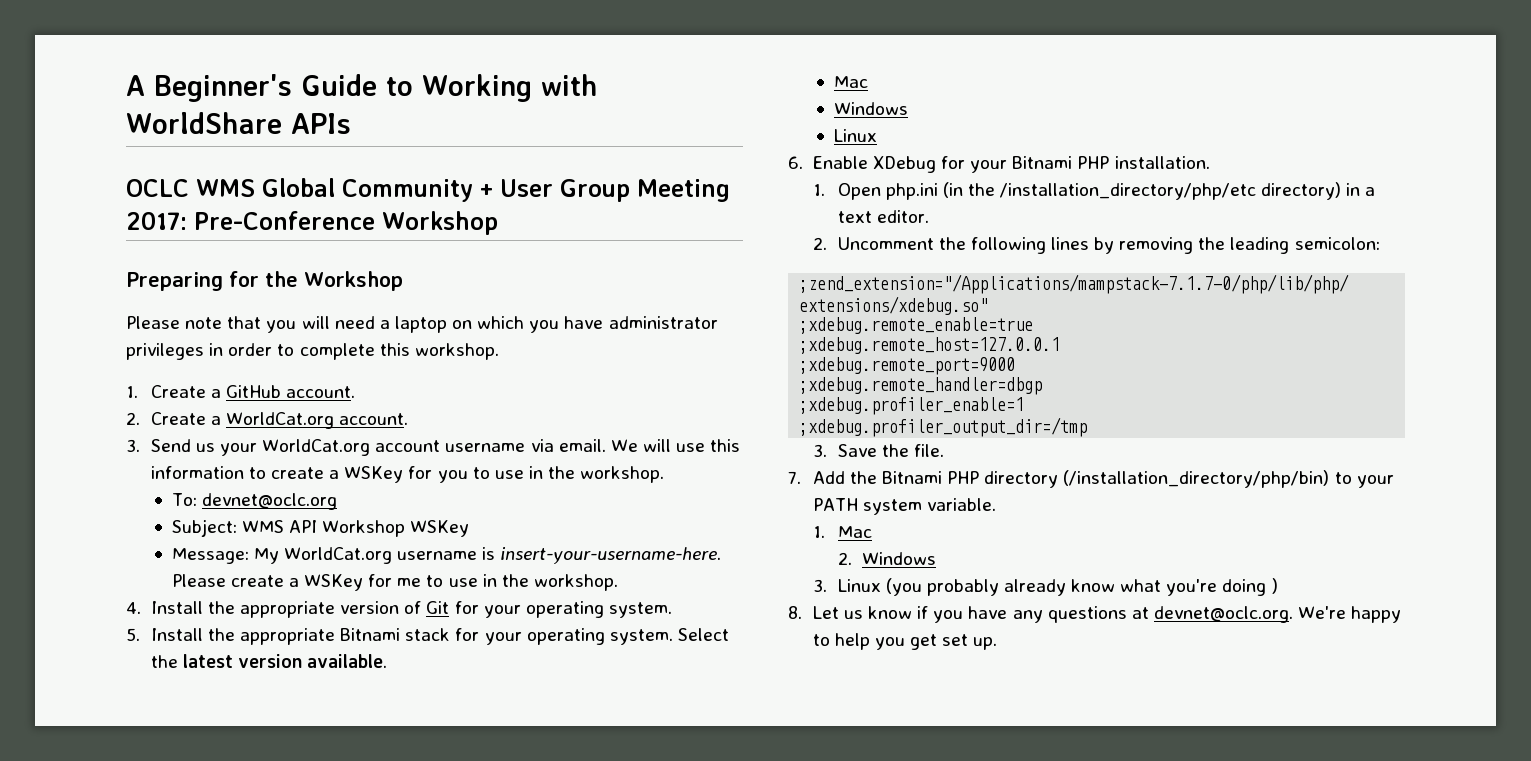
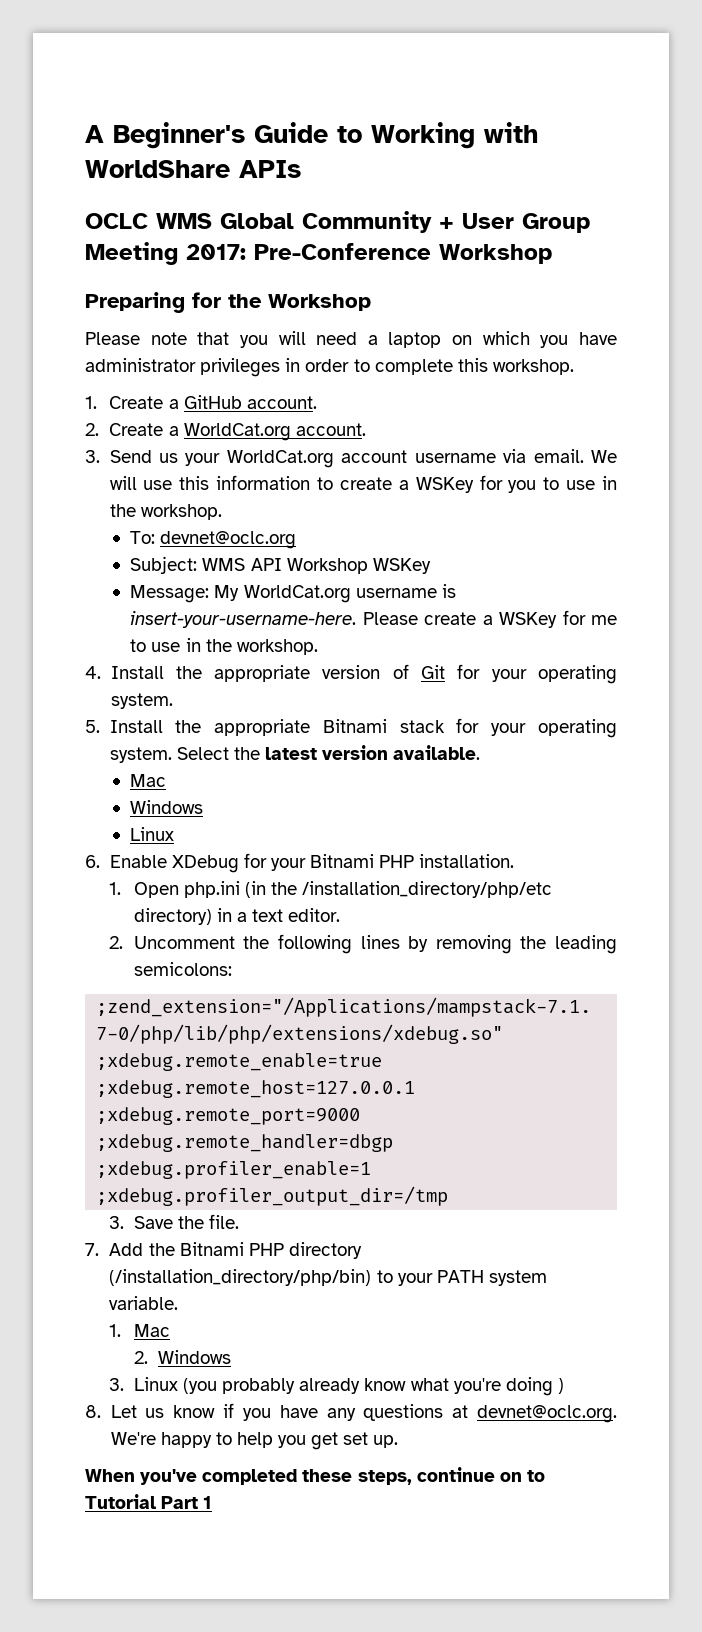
- 2. Uncomment the following lines by removing the leading semicolon:
+ 2. Uncomment the following lines by removing the leading semicolons:
+ When you've completed these steps, continue on to Tutorial Part 1

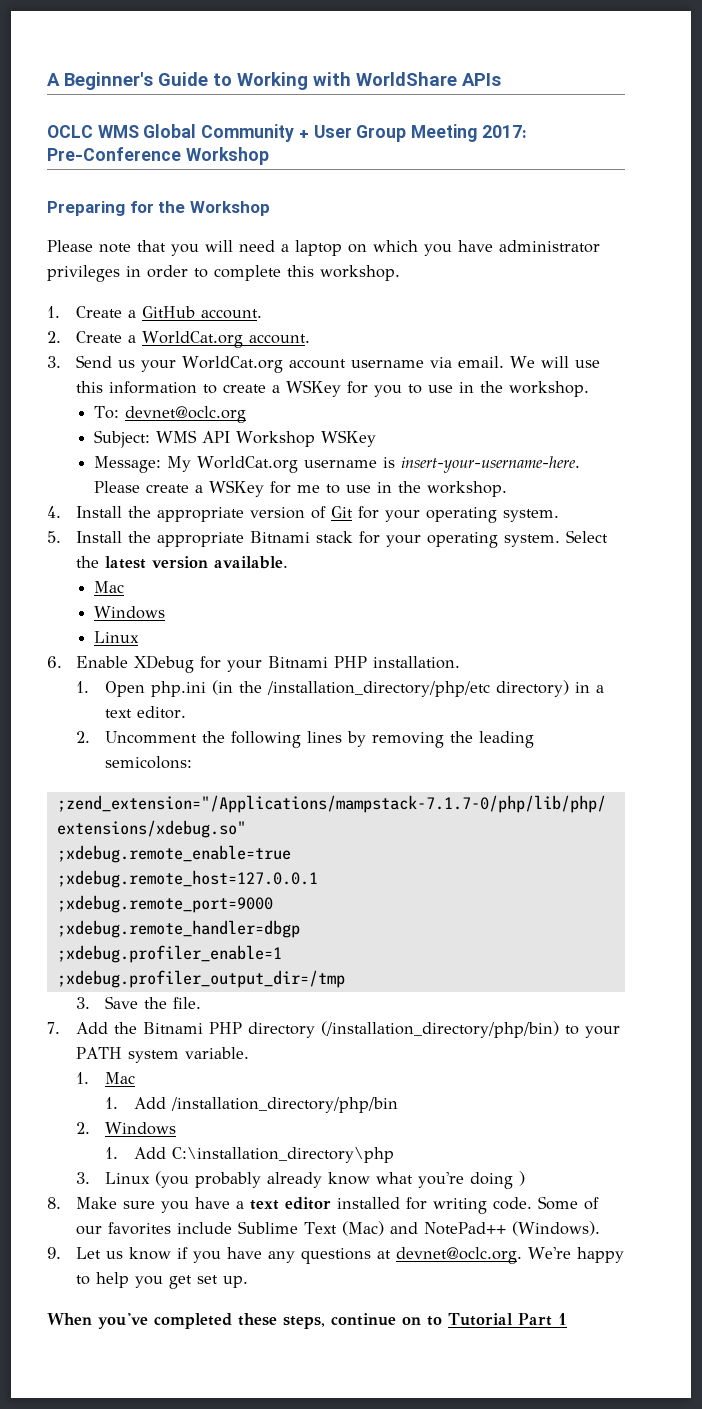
+ 1. Add /installation_directory/php/bin
  2. Windows
+ 1. Add C:\installation_directory\php
- 8. Let us know if you have any questions at devnet@oclc.org. We're happy to help you get set up.
+ 8. Make sure you have a text editor installed for writing code. Some of our favorites include Sublime Text (Mac) and NotePad++ (Windows).
+ 9. Let us know if you have any questions at devnet@oclc.org. We're happy to help you get set up.

